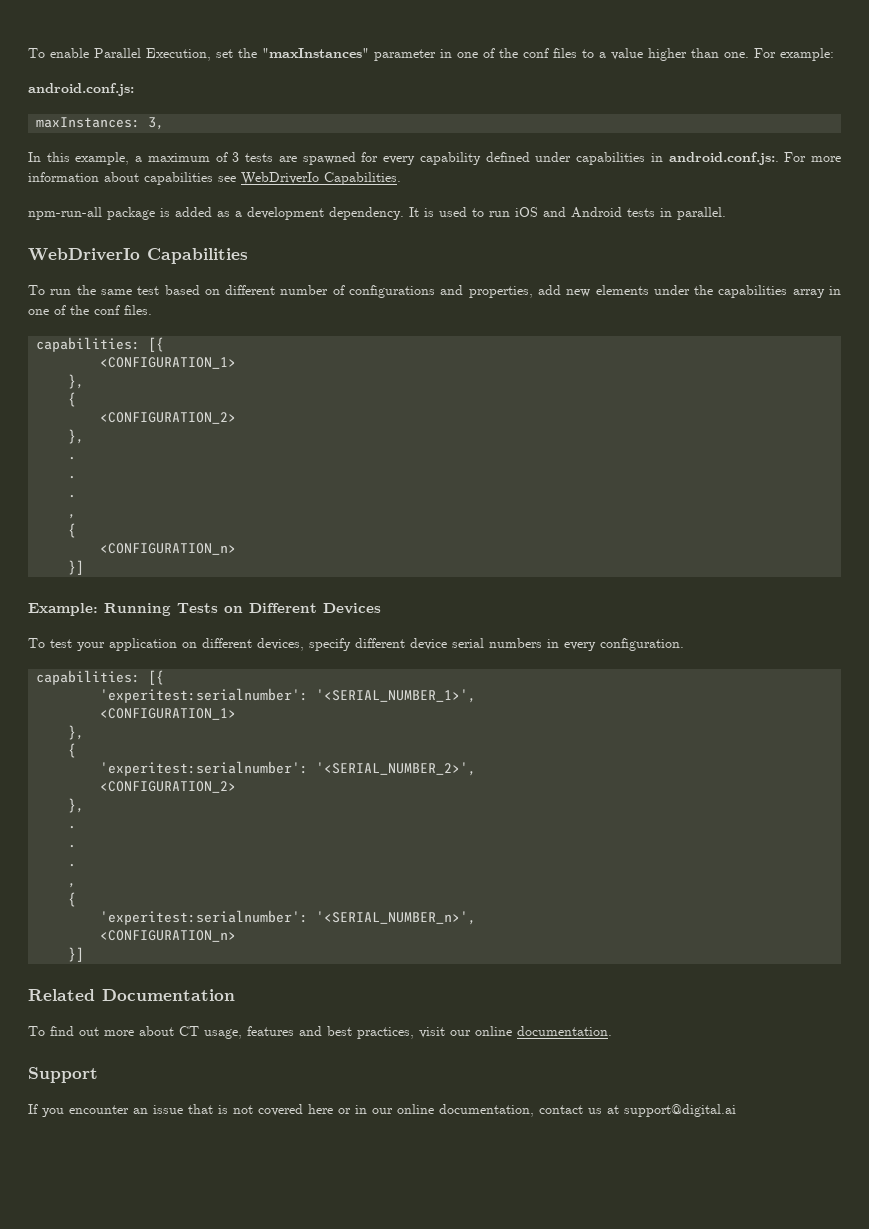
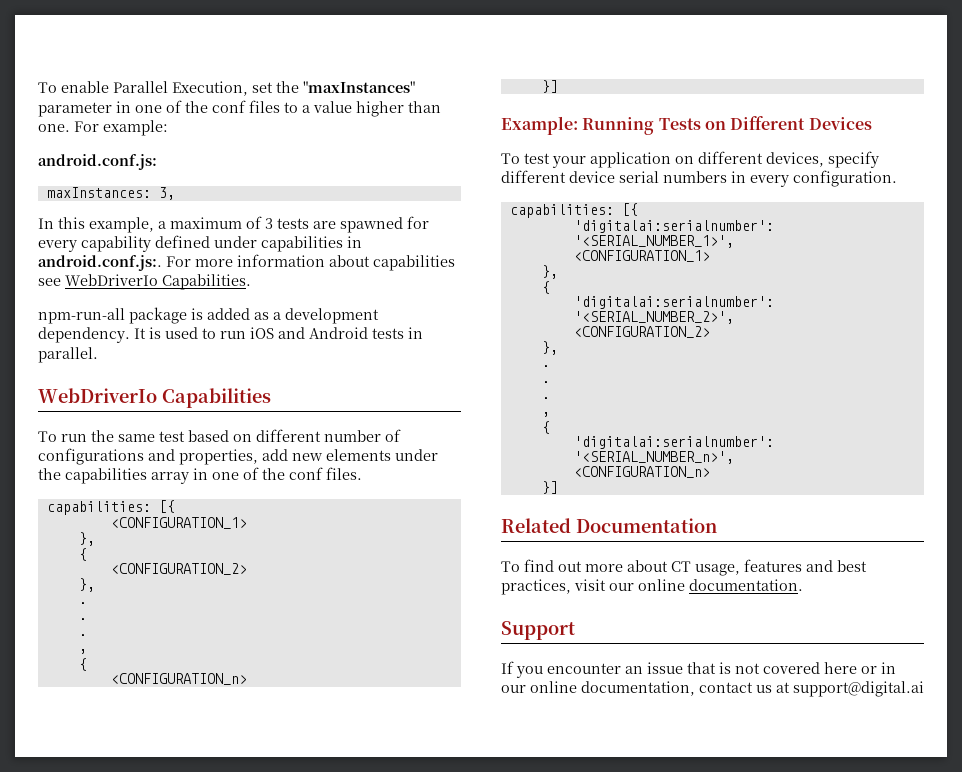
- 'experitest:serialnumber': '<SERIAL_NUMBER_1>',
+ 'digitalai:serialnumber': '<SERIAL_NUMBER_1>',
- 'experitest:serialnumber': '<SERIAL_NUMBER_2>',
+ 'digitalai:serialnumber': '<SERIAL_NUMBER_2>',
- 'experitest:serialnumber': '<SERIAL_NUMBER_n>',
+ 'digitalai:serialnumber': '<SERIAL_NUMBER_n>',

